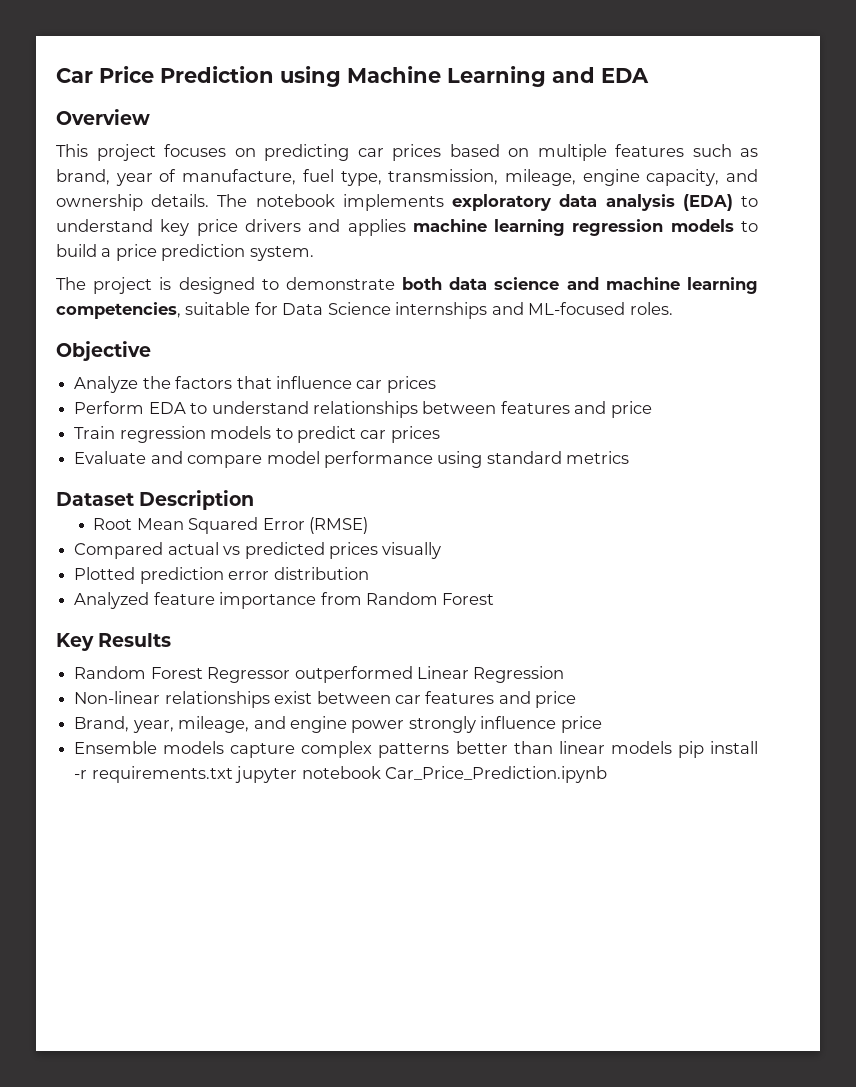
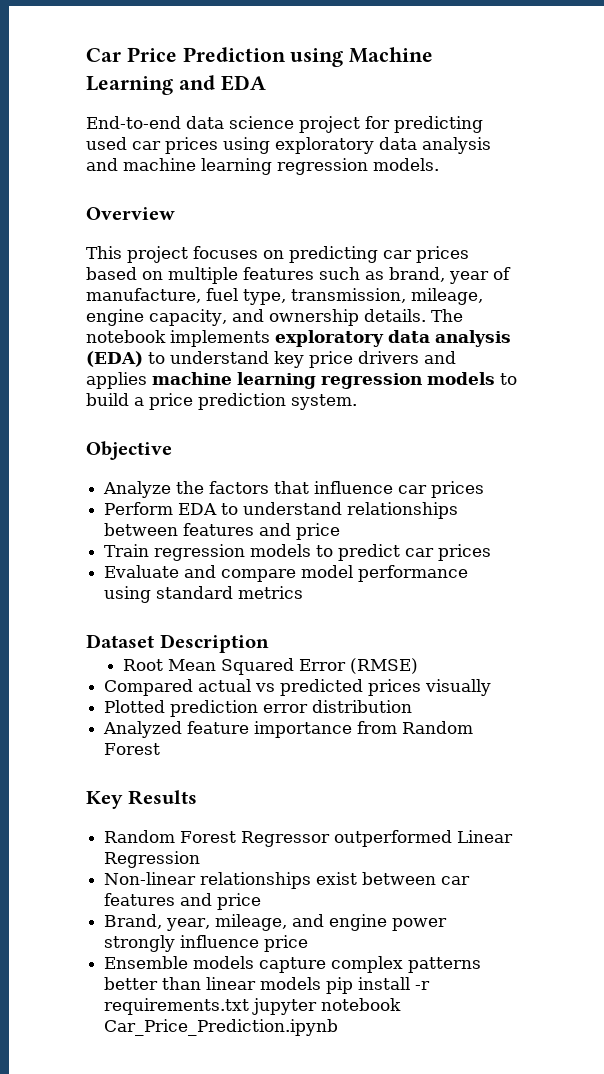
+ End-to-end data science project for predicting used car prices using exploratory data analysis and machine learning regression models.
- The project is designed to demonstrate both data science and machine learning competencies, suitable for Data Science internships and ML-focused roles.

